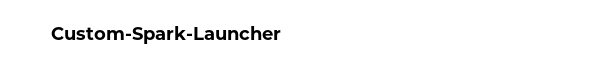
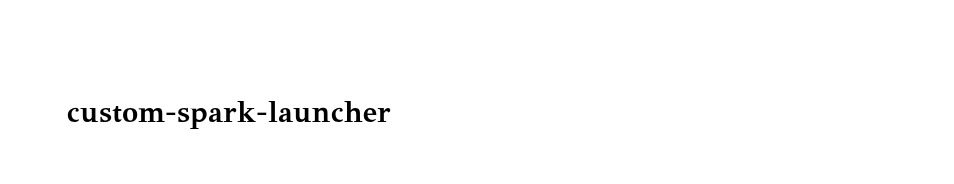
- Custom-Spark-Launcher
+ custom-spark-launcher

